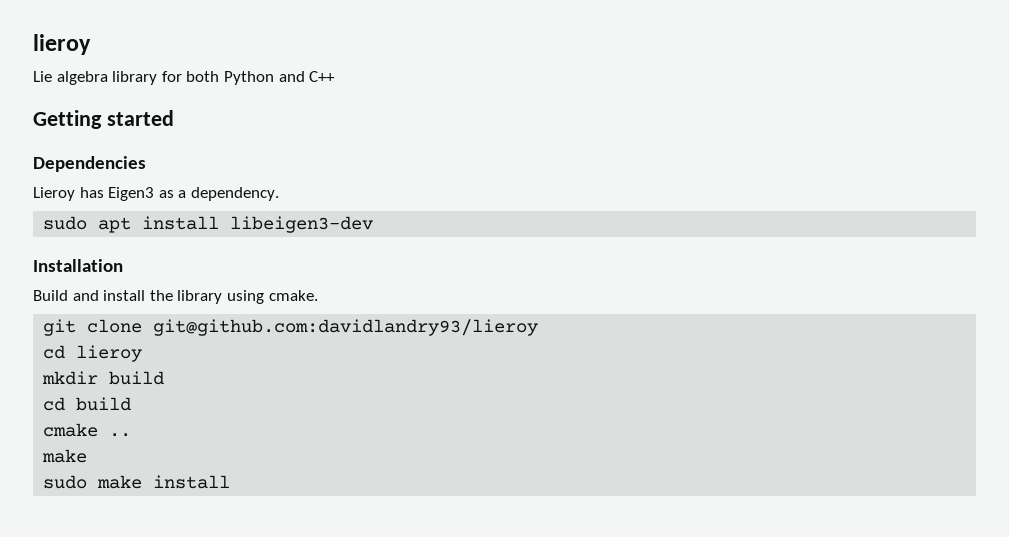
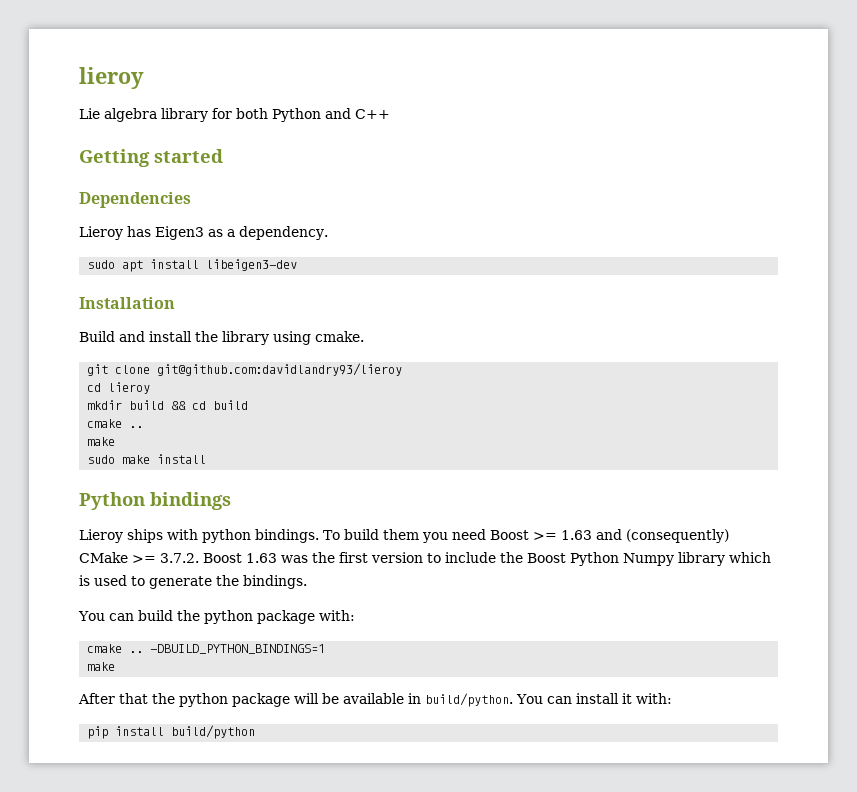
- mkdir build
- cd build
+ mkdir build && cd build
+ Python bindings
+ Lieroy ships with python bindings. To build them you need Boost >= 1.63 and (consequently) CMake >= 3.7.2. Boost 1.63 was the first version to include the Boost Python Numpy library which is used to generate the bindings.
+ You can build the python package with:
+ cmake .. -DBUILD_PYTHON_BINDINGS=1
+ make
+ After that the python package will be available in build/python. You can install it with:
+ pip install build/python

